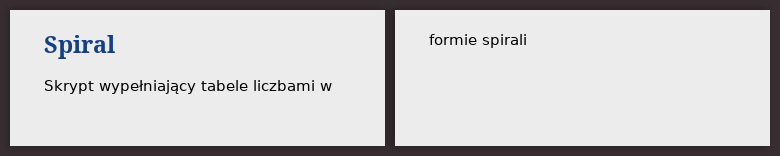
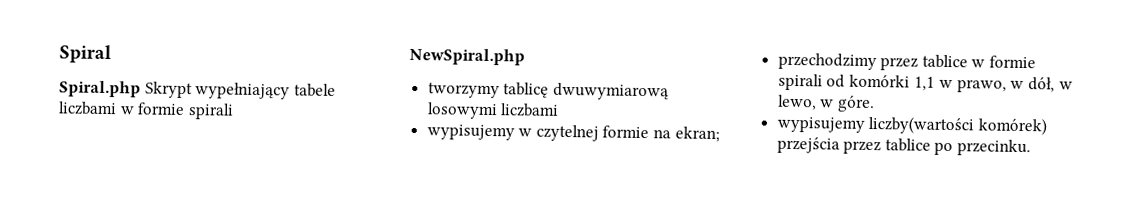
- Skrypt wypełniający tabele liczbami w formie spirali
+ Spiral.php Skrypt wypełniający tabele liczbami w formie spirali
+ NewSpiral.php
+ tworzymy tablicę dwuwymiarową losowymi liczbami
+ wypisujemy w czytelnej formie na ekran;
+ przechodzimy przez tablice w formie spirali od komórki 1,1 w prawo, w dół, w lewo, w góre.
+ wypisujemy liczby(wartości komórek) przejścia przez tablice po przecinku.

